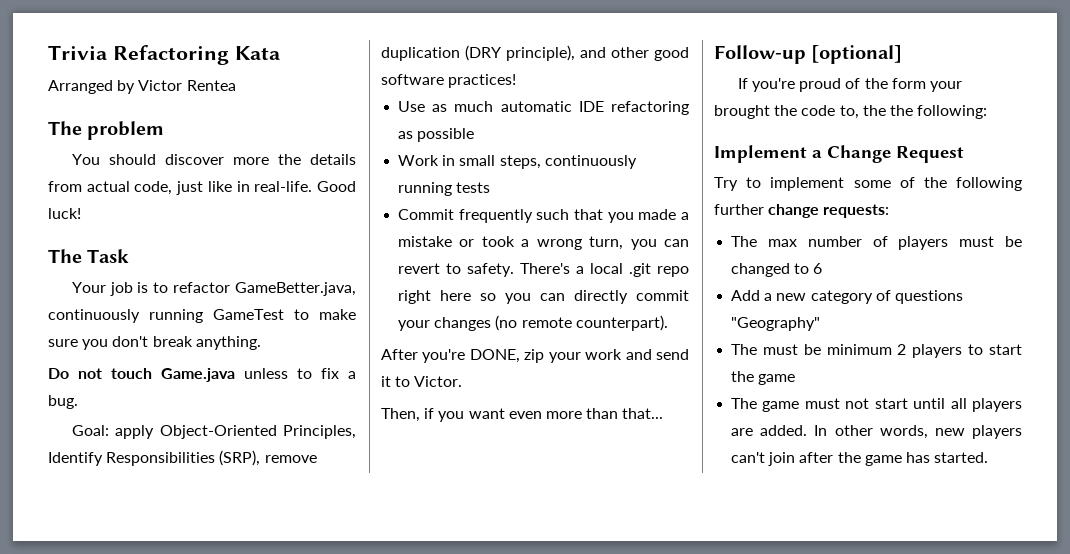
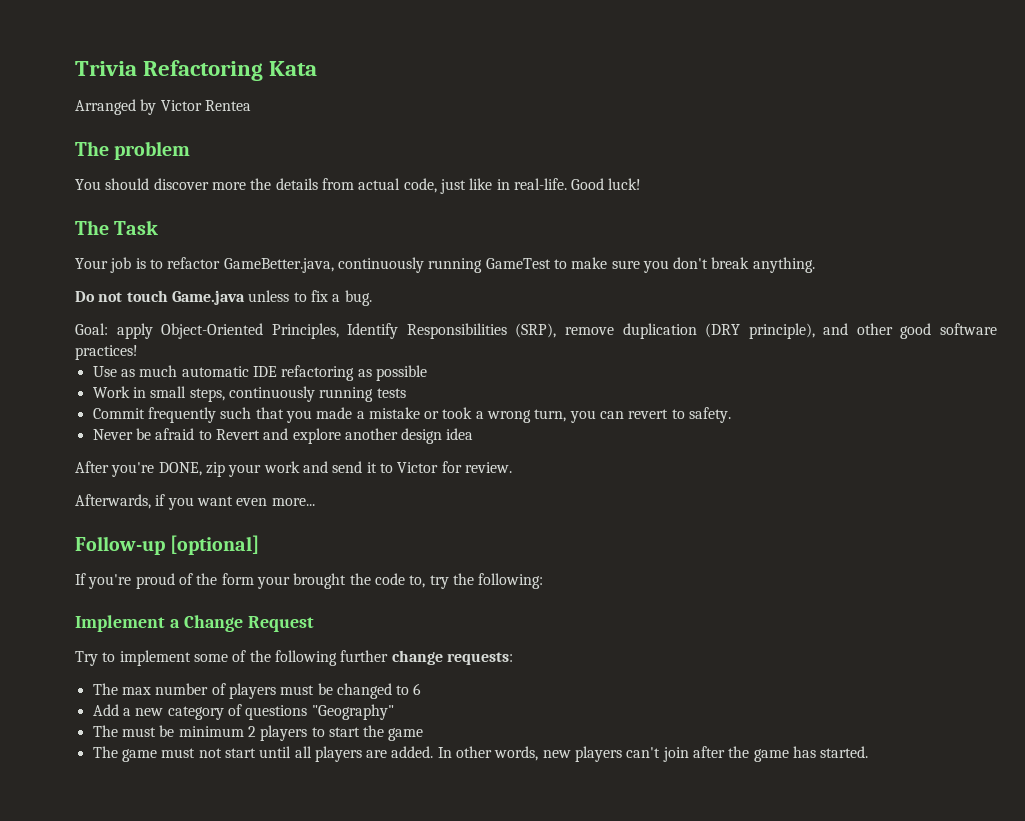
- Commit frequently such that you made a mistake or took a wrong turn, you can revert to safety. There's a local .git repo right here so you can directly commit your changes (no remote counterpart).
+ Commit frequently such that you made a mistake or took a wrong turn, you can revert to safety.
+ Never be afraid to Revert and explore another design idea
- After you're DONE, zip your work and send it to Victor.
- Then, if you want even more than that...
+ After you're DONE, zip your work and send it to Victor for review.
+ Afterwards, if you want even more...
- If you're proud of the form your brought the code to, the the following:
+ If you're proud of the form your brought the code to, try the following:

